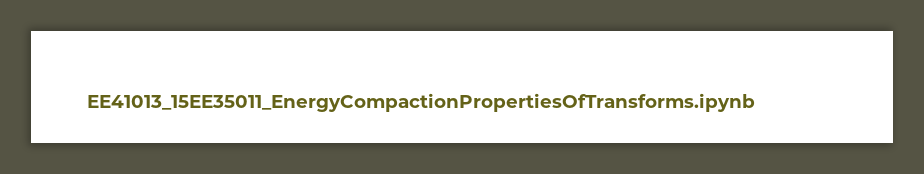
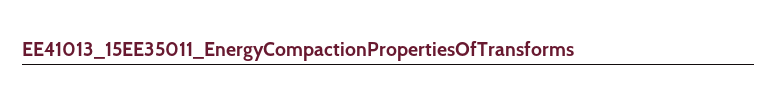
- EE41013_15EE35011_EnergyCompactionPropertiesOfTransforms.ipynb
+ EE41013_15EE35011_EnergyCompactionPropertiesOfTransforms

